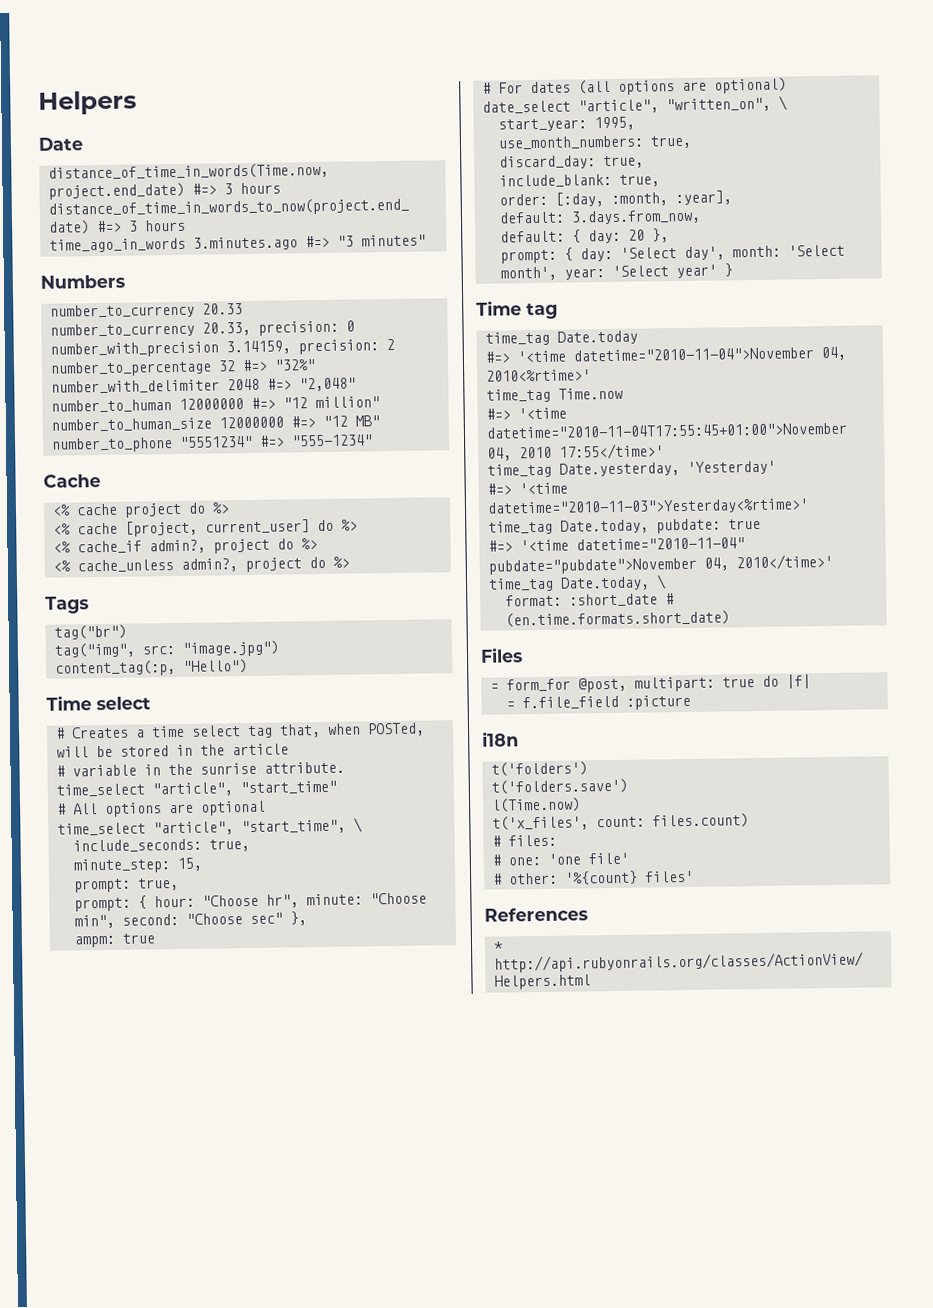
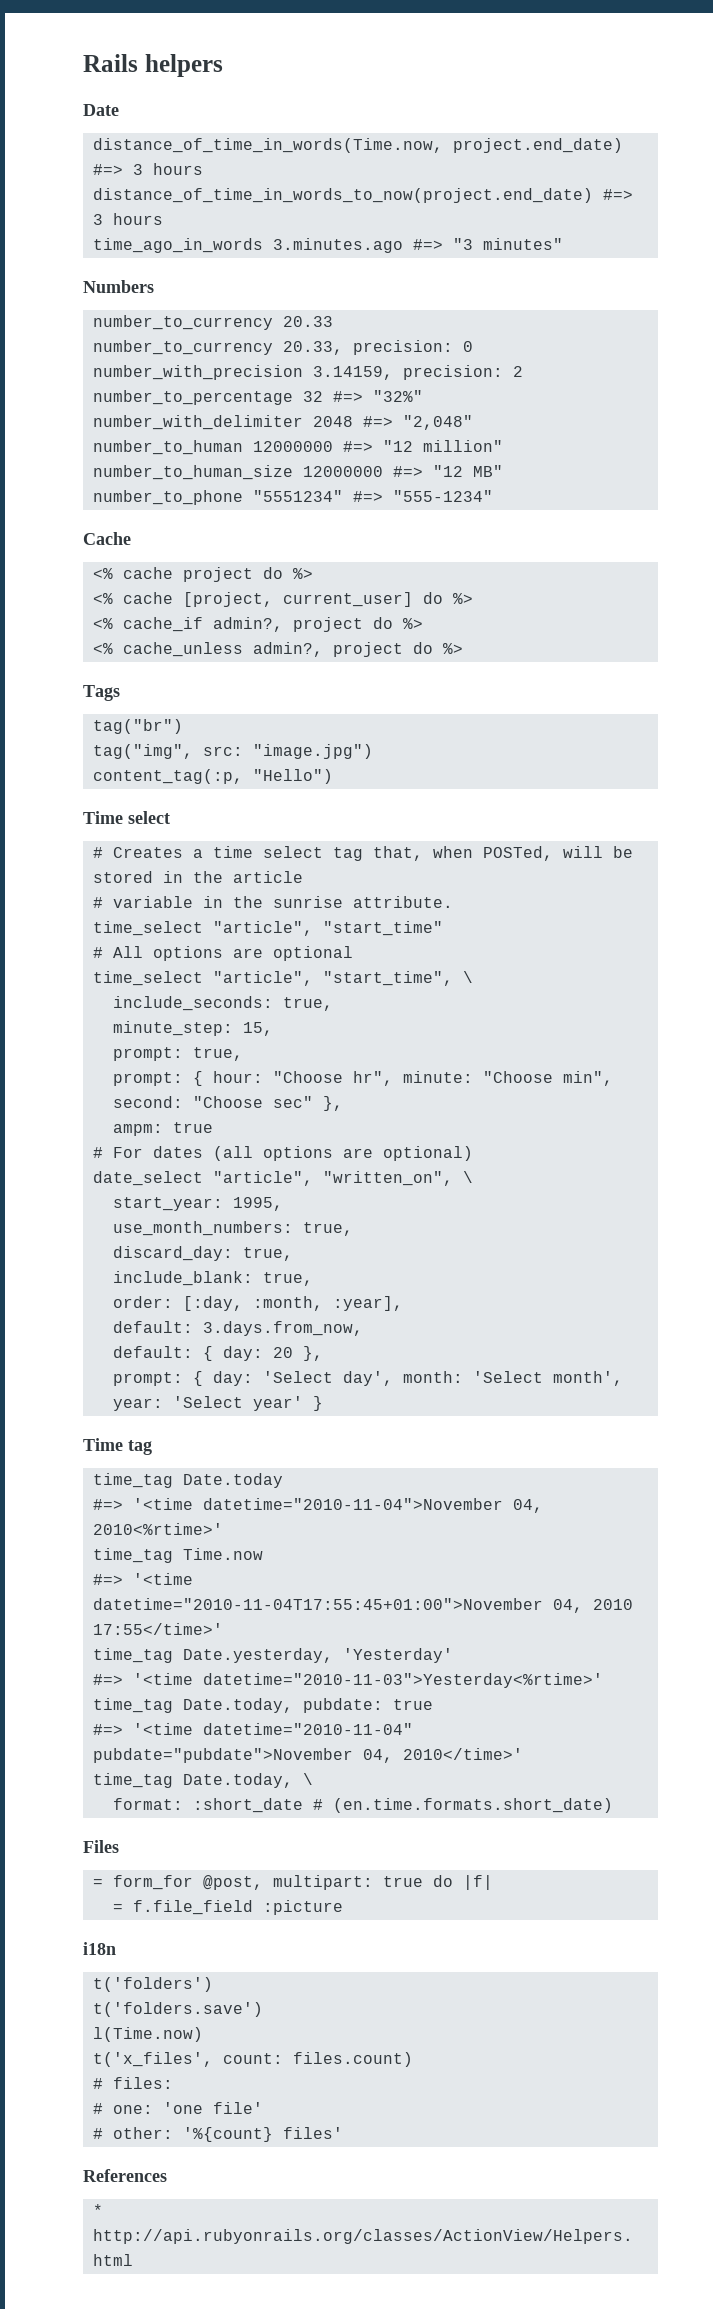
- Helpers
+ Rails helpers

